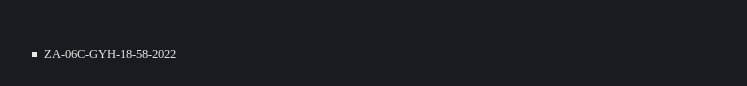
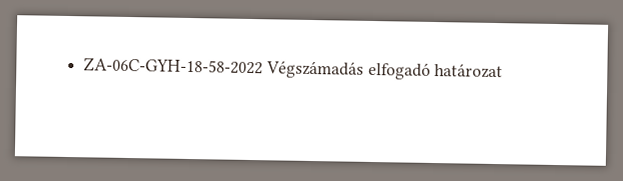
- ZA-06C-GYH-18-58-2022
+ ZA-06C-GYH-18-58-2022 Végszámadás elfogadó határozat

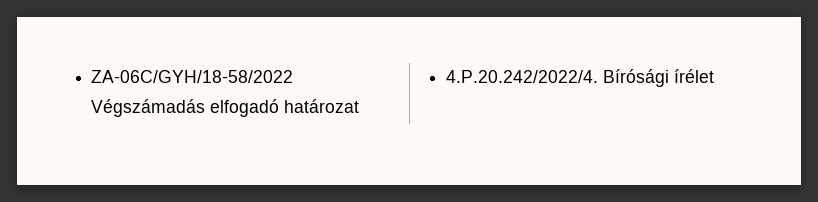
- ZA-06C-GYH-18-58-2022 Végszámadás elfogadó határozat
+ ZA-06C/GYH/18-58/2022 Végszámadás elfogadó határozat
+ 4.P.20.242/2022/4. Bírósági írélet

